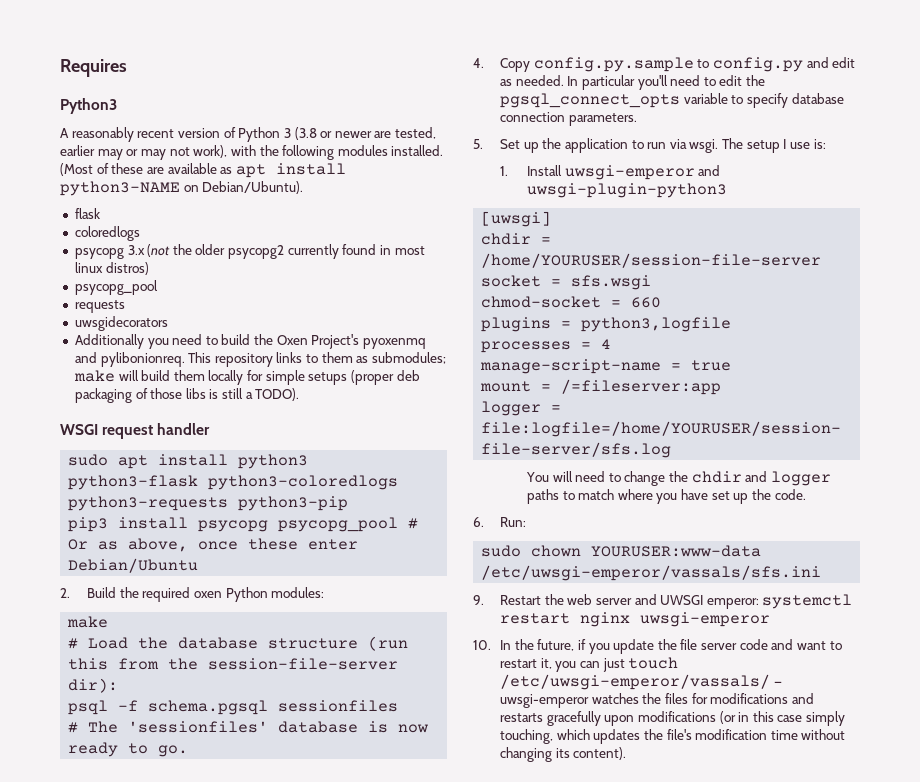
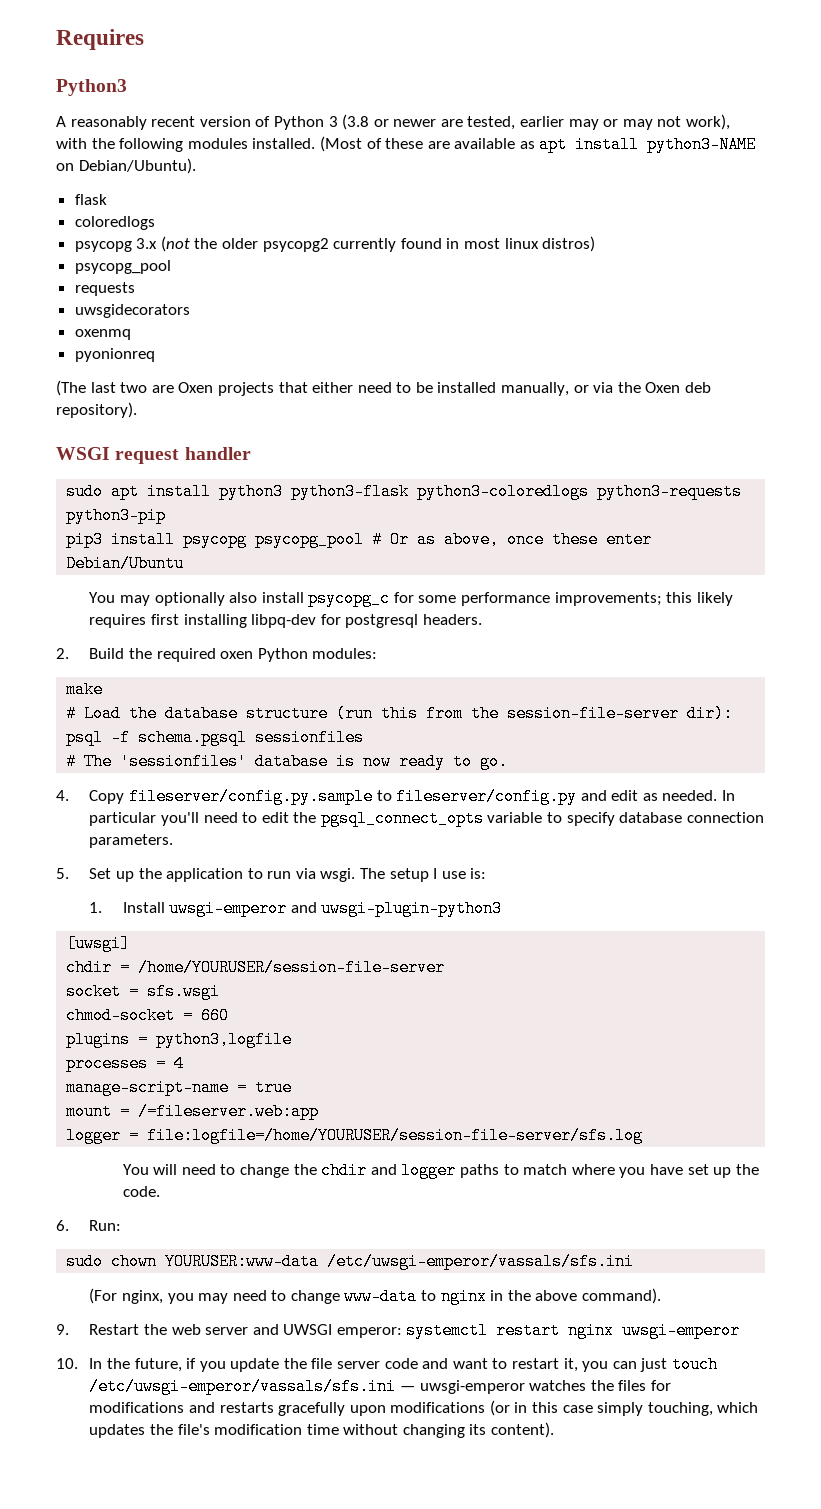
- Additionally you need to build the Oxen Project's pyoxenmq and pylibonionreq. This repository links to them as submodules; make will build them locally for simple setups (proper deb packaging of those libs is still a TODO).
+ oxenmq
+ pyonionreq
+ (The last two are Oxen projects that either need to be installed manually, or via the Oxen deb repository).
+ You may optionally also install psycopg_c for some performance improvements; this likely requires first installing libpq-dev for postgresql headers.
- 4. Copy config.py.sample to config.py and edit as needed.
+ 4. Copy fileserver/config.py.sample to fileserver/config.py and edit as needed.
- mount = /=fileserver:app
+ mount = /=fileserver.web:app
+ (For nginx, you may need to change www-data to nginx in the above command).
- 10. In the future, if you update the file server code and want to restart it, you can just touch /etc/uwsgi-emperor/vassals/ — uwsgi-emperor watches the files for modifications and restarts gracefully upon modifications (or in this case simply touching, which updates the file's modification time without changing its content).
+ 10. In the future, if you update the file server code and want to restart it, you can just touch /etc/uwsgi-emperor/vassals/sfs.ini — uwsgi-emperor watches the files for modifications and restarts gracefully upon modifications (or in this case simply touching, which updates the file's modification time without changing its content).

